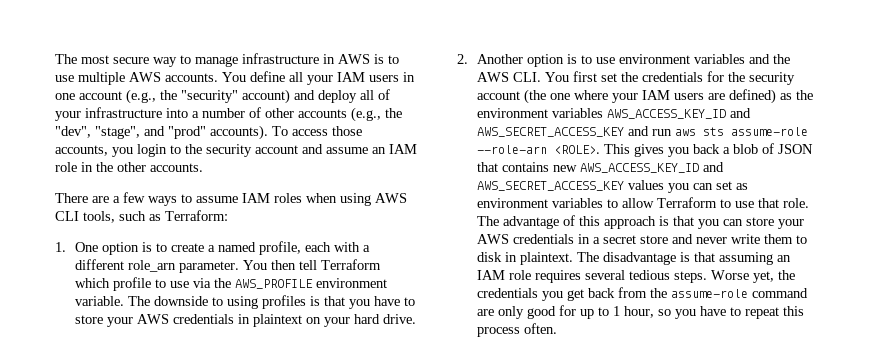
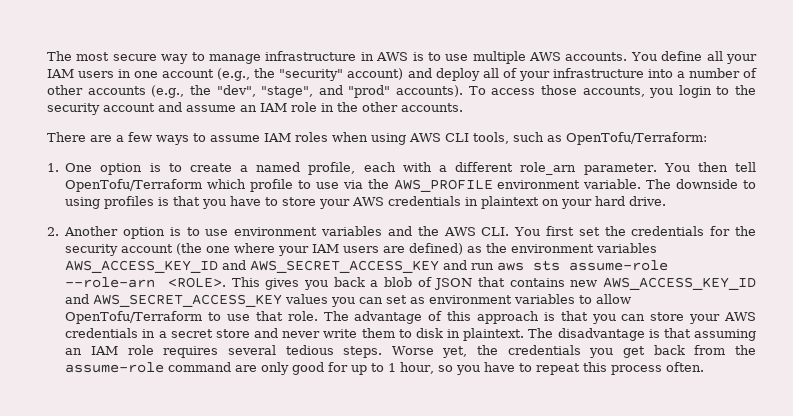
- There are a few ways to assume IAM roles when using AWS CLI tools, such as Terraform:
+ There are a few ways to assume IAM roles when using AWS CLI tools, such as OpenTofu/Terraform:
- You then tell Terraform which profile to use via the AWS_PROFILE environment variable.
+ You then tell OpenTofu/Terraform which profile to use via the AWS_PROFILE environment variable.
- This gives you back a blob of JSON that contains new AWS_ACCESS_KEY_ID and AWS_SECRET_ACCESS_KEY values you can set as environment variables to allow Terraform to use that role.
+ This gives you back a blob of JSON that contains new AWS_ACCESS_KEY_ID and AWS_SECRET_ACCESS_KEY values you can set as environment variables to allow OpenTofu/Terraform to use that role.

